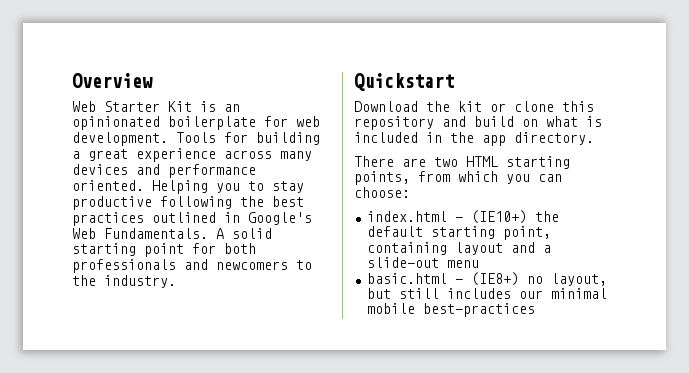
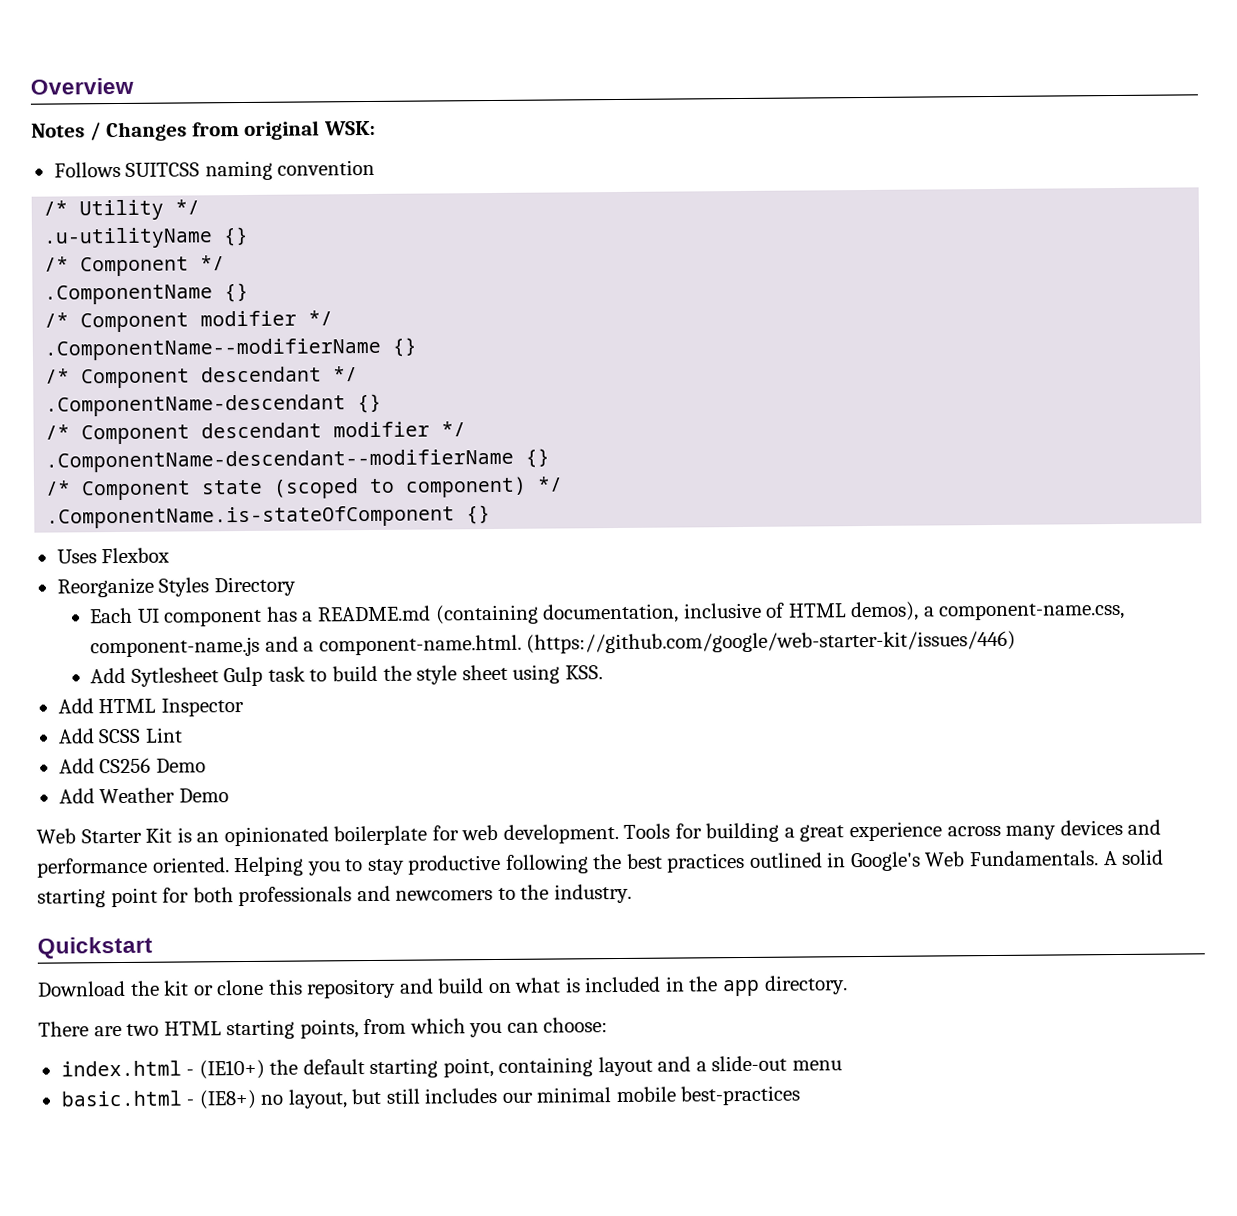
+ Notes / Changes from original WSK:
+ Follows SUITCSS naming convention
+ /* Utility */
+ .u-utilityName {}
+ /* Component */
+ .ComponentName {}
+ /* Component modifier */
+ .ComponentName--modifierName {}
+ /* Component descendant */
+ .ComponentName-descendant {}
+ /* Component descendant modifier */
+ .ComponentName-descendant--modifierName {}
+ /* Component state (scoped to component) */
+ .ComponentName.is-stateOfComponent {}
+ Uses Flexbox
+ Reorganize Styles Directory
+ Each UI component has a README.md (containing documentation, inclusive of HTML demos), a component-name.css, component-name.js and a component-name.html. (https://github.com/google/web-starter-kit/issues/446)
+ Add Sytlesheet Gulp task to build the style sheet using KSS.
+ Add HTML Inspector
+ Add SCSS Lint
+ Add CS256 Demo
+ Add Weather Demo

